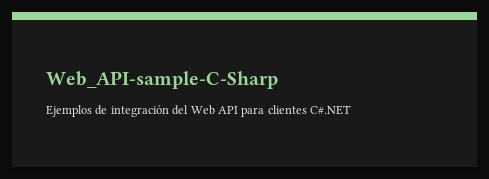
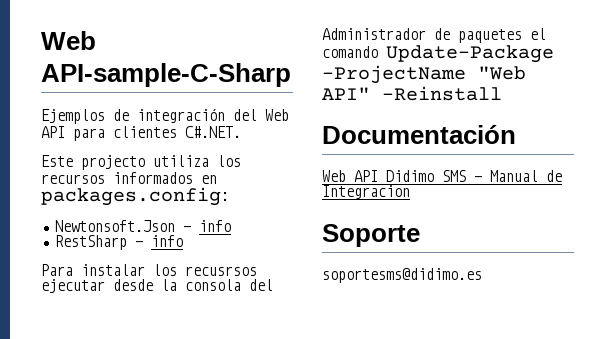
- Web_API-sample-C-Sharp
+ Web API-sample-C-Sharp
- Ejemplos de integración del Web API para clientes C#.NET
+ Ejemplos de integración del Web API para clientes C#.NET.
+ Este projecto utiliza los recursos informados en packages.config:
+ Newtonsoft.Json - info
+ RestSharp - info
+ Para instalar los recusrsos ejecutar desde la consola del Administrador de paquetes el comando Update-Package -ProjectName "Web API" -Reinstall
+ Documentación
+ Web API Didimo SMS - Manual de Integracion
+ Soporte
+ soportesms@didimo.es

